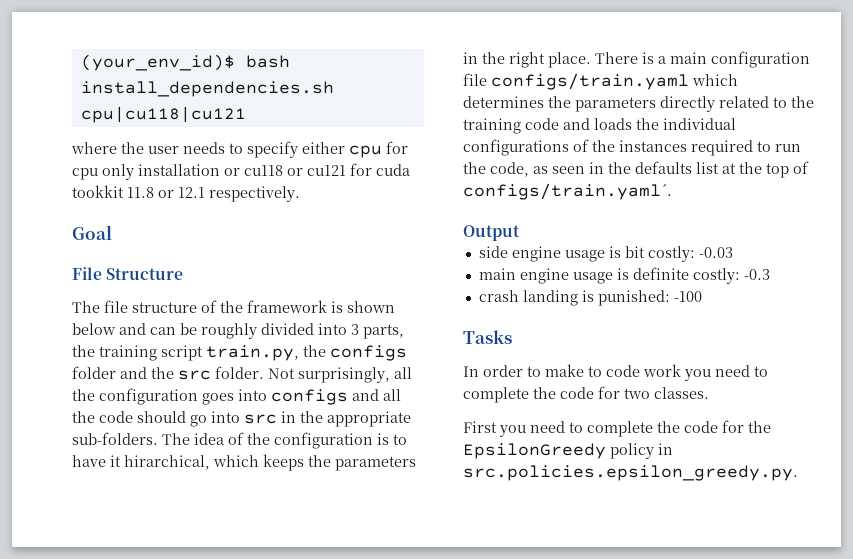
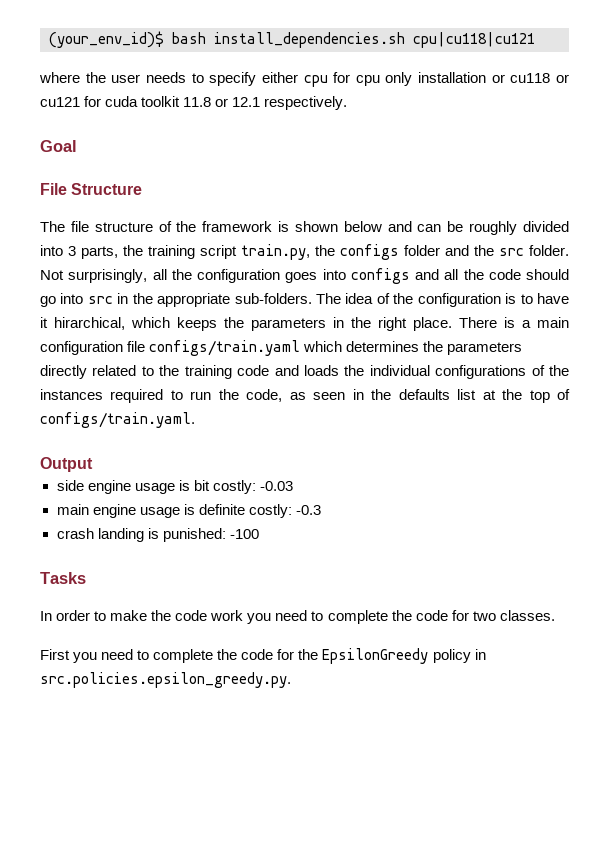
- where the user needs to specify either cpu for cpu only installation or cu118 or cu121 for cuda tookkit 11.8 or 12.1 respectively.
+ where the user needs to specify either cpu for cpu only installation or cu118 or cu121 for cuda toolkit 11.8 or 12.1 respectively.
- There is a main configuration file configs/train.yaml which determines the parameters directly related to the training code and loads the individual configurations of the instances required to run the code, as seen in the defaults list at the top of configs/train.yaml´.
+ There is a main configuration file configs/train.yaml which determines the parameters directly related to the training code and loads the individual configurations of the instances required to run the code, as seen in the defaults list at the top of configs/train.yaml.
- In order to make to code work you need to complete the code for two classes.
+ In order to make the code work you need to complete the code for two classes.

